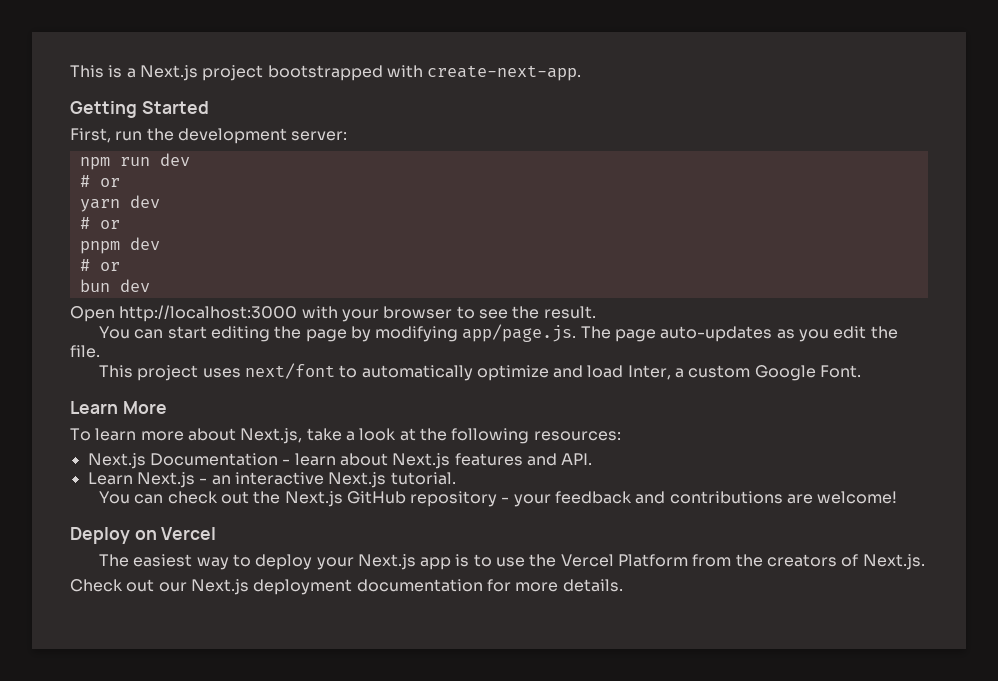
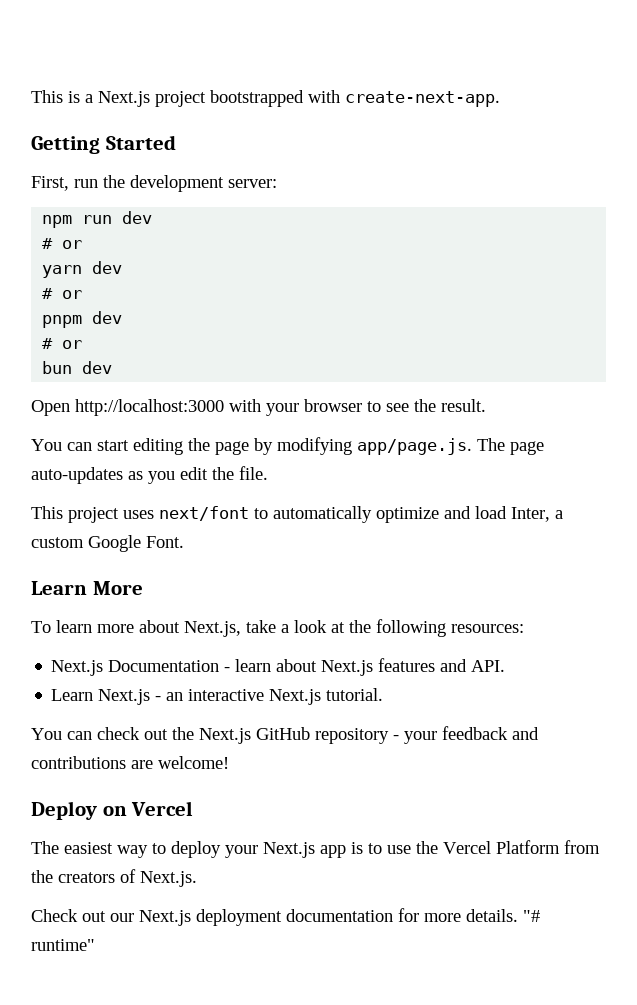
+ "# runtime"

